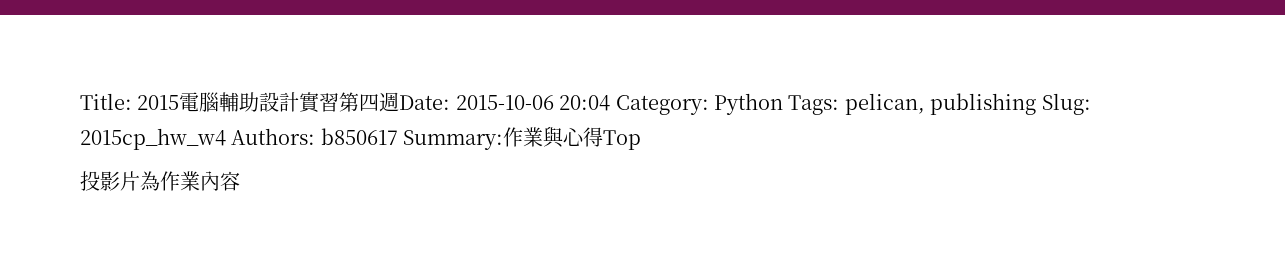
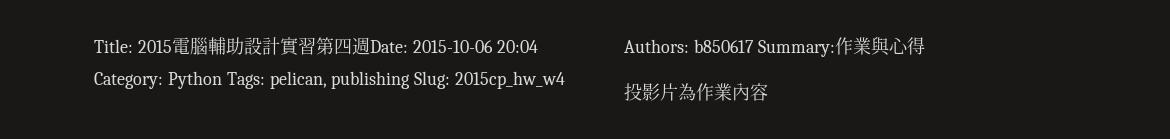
- Title: 2015電腦輔助設計實習第四週Date: 2015-10-06 20:04 Category: Python Tags: pelican, publishing Slug: 2015cp_hw_w4 Authors: b850617 Summary:作業與心得Top
+ Title: 2015電腦輔助設計實習第四週Date: 2015-10-06 20:04 Category: Python Tags: pelican, publishing Slug: 2015cp_hw_w4 Authors: b850617 Summary:作業與心得

